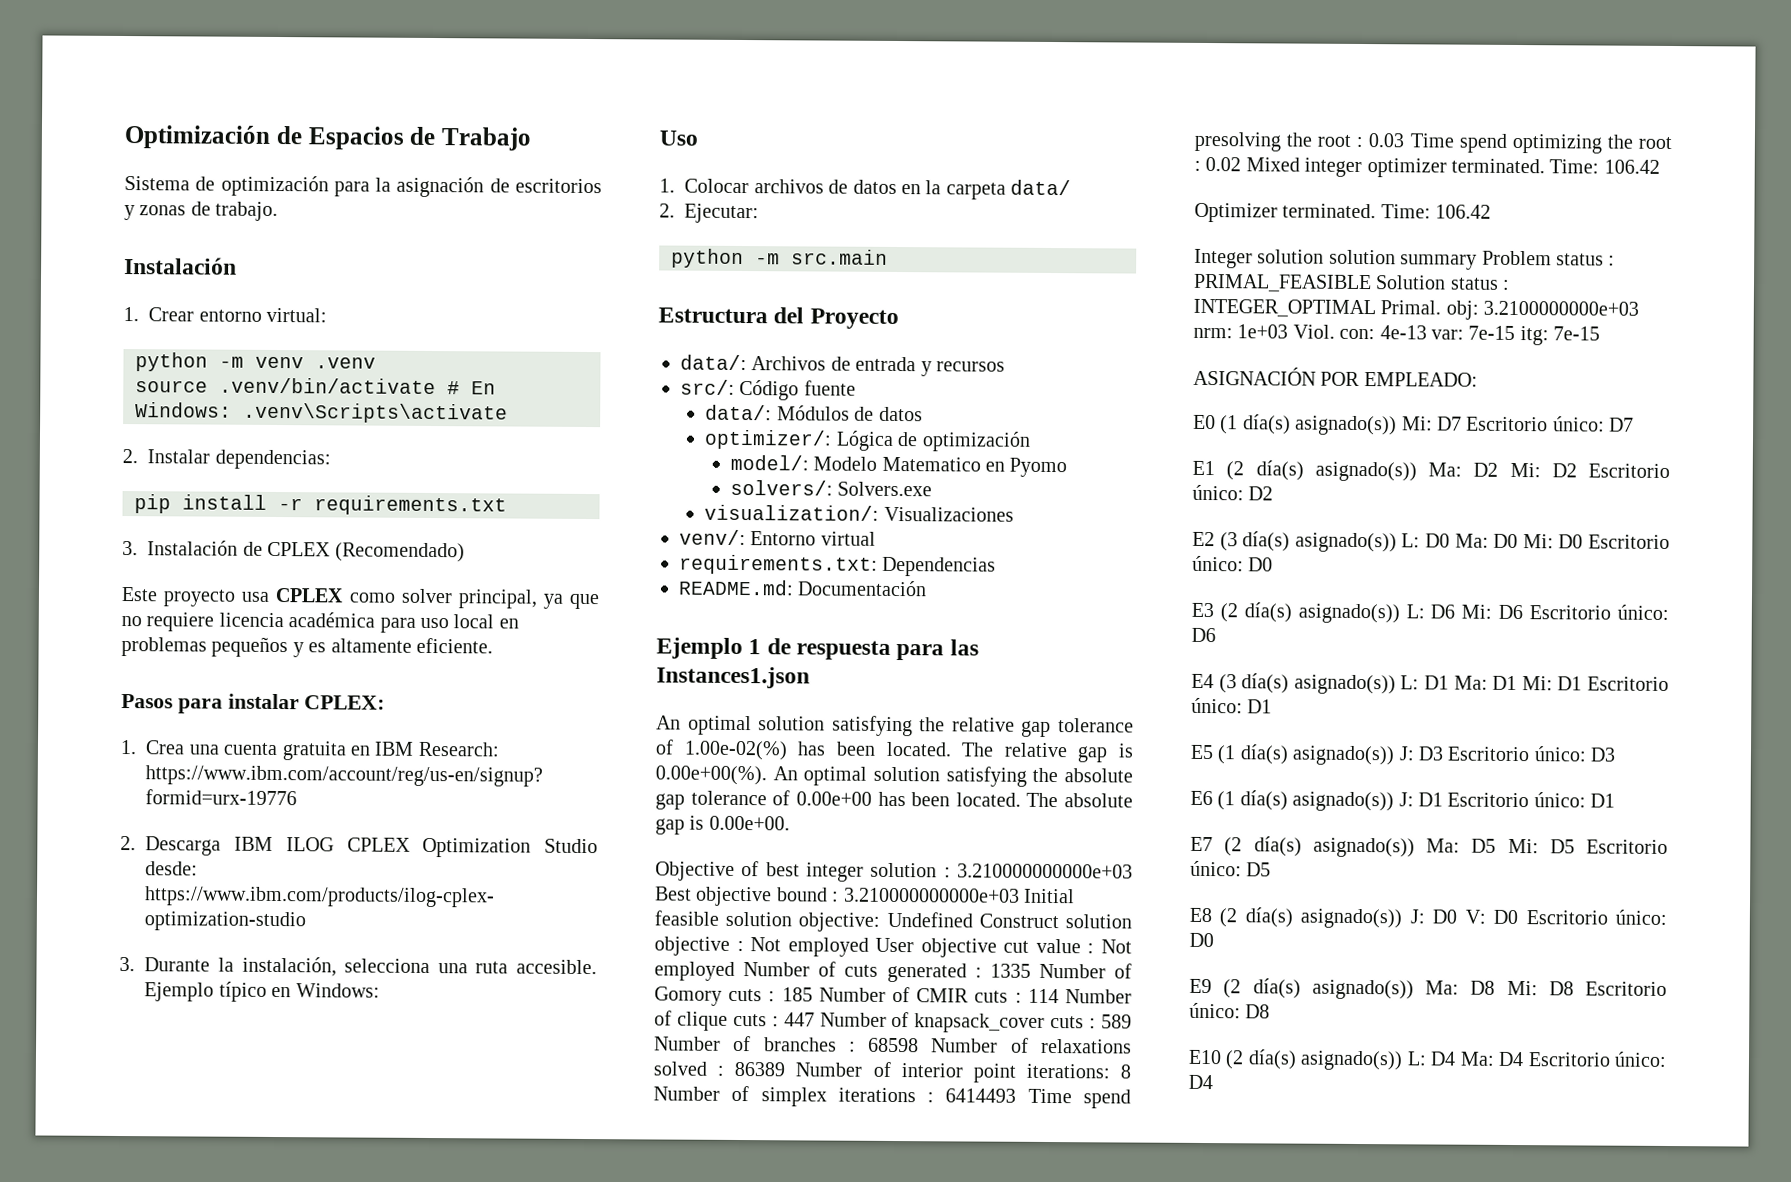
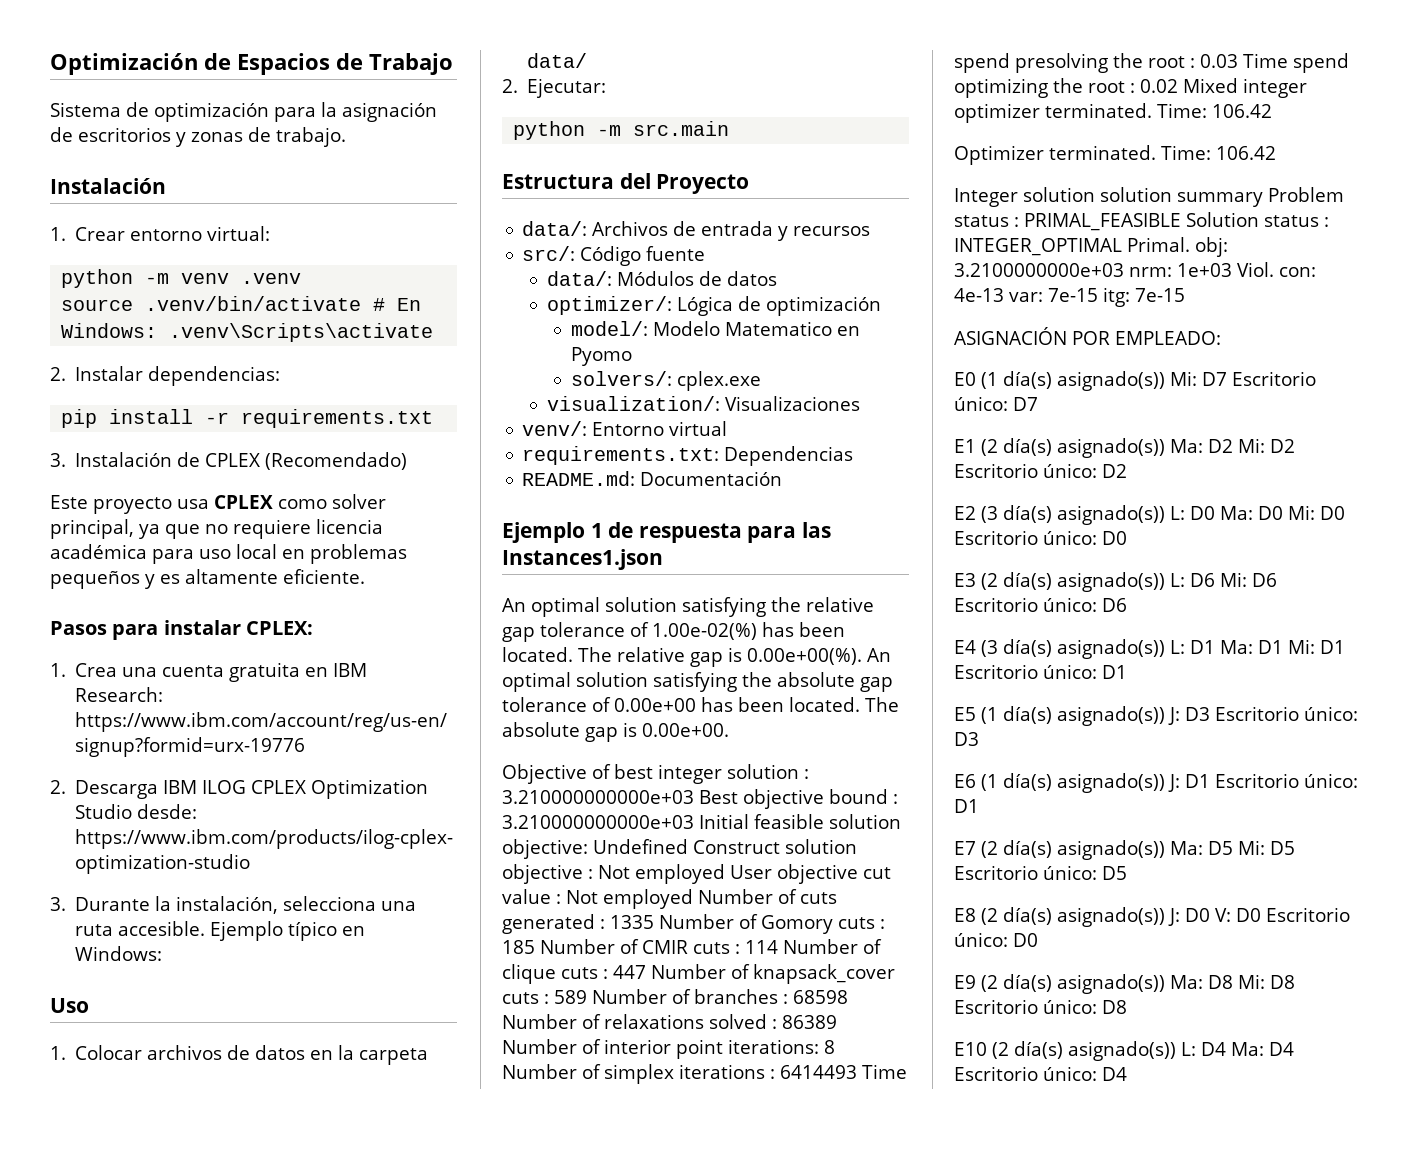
- solvers/: Solvers.exe
+ solvers/: cplex.exe

